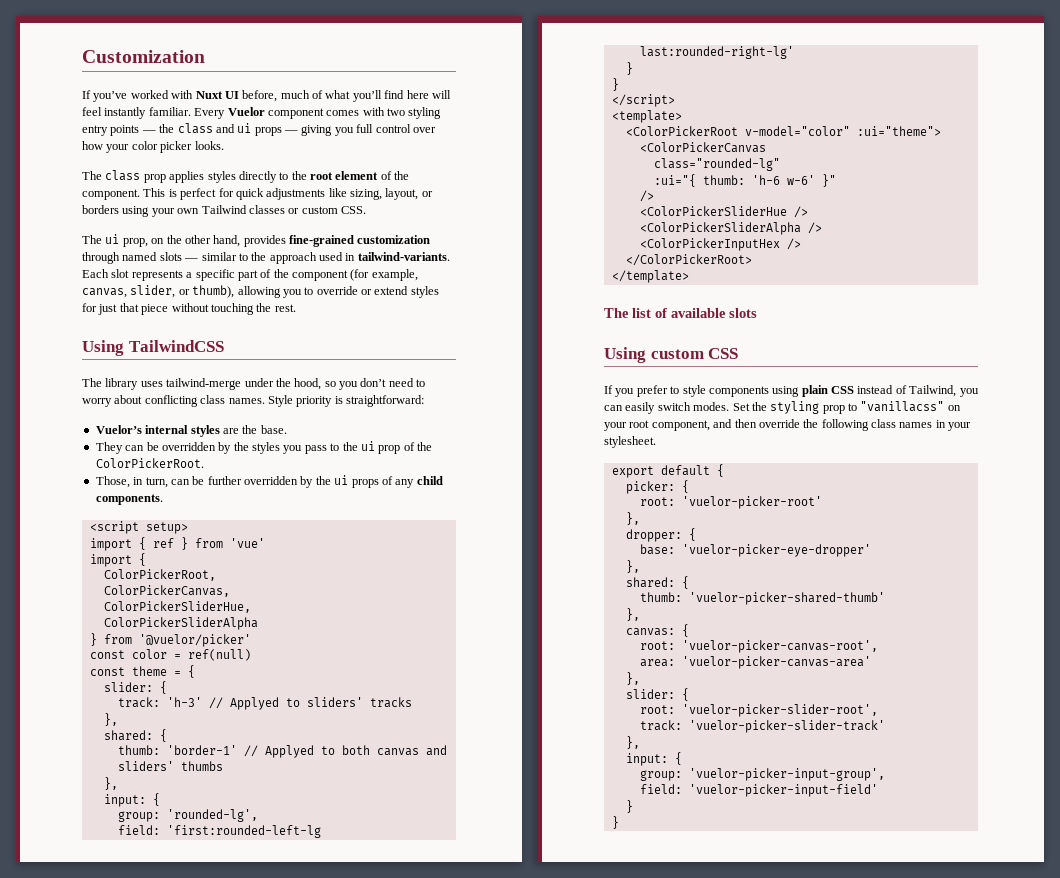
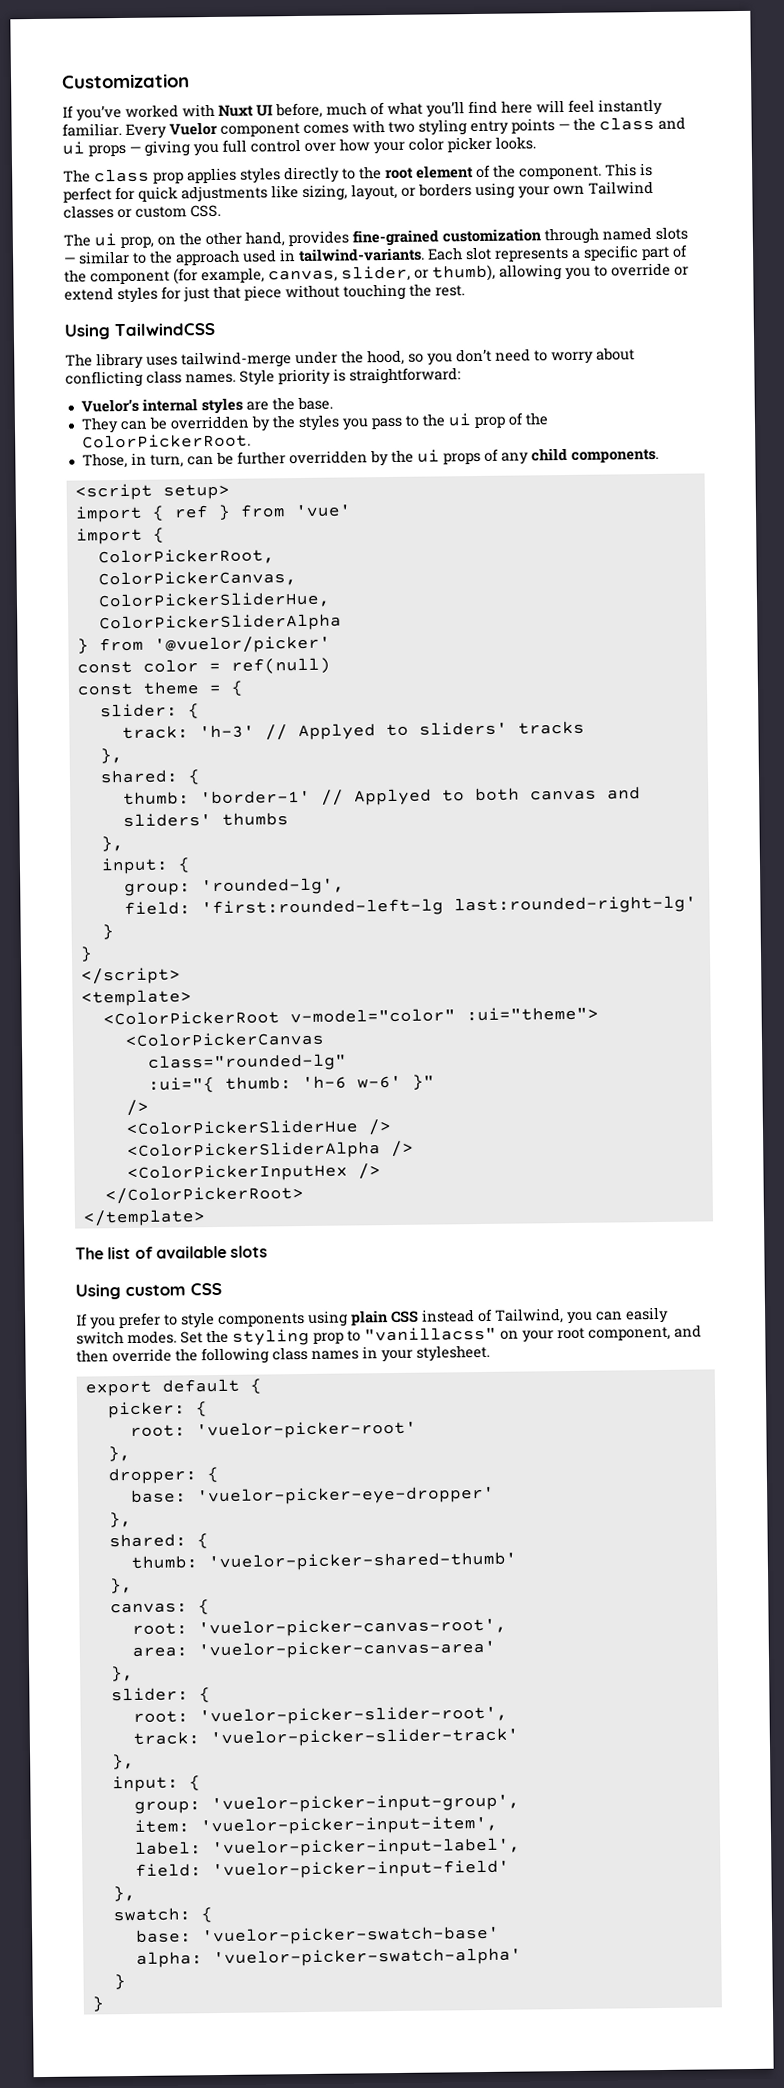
+ item: 'vuelor-picker-input-item',
+ label: 'vuelor-picker-input-label',
  field: 'vuelor-picker-input-field'
+ },
+ swatch: {
+ base: 'vuelor-picker-swatch-base'
+ alpha: 'vuelor-picker-swatch-alpha'

